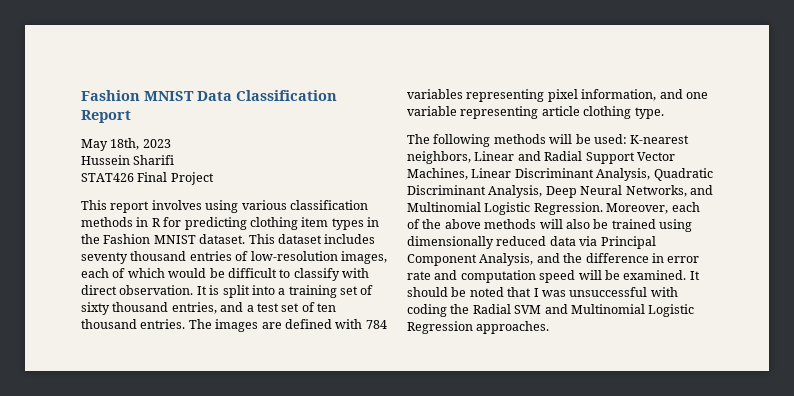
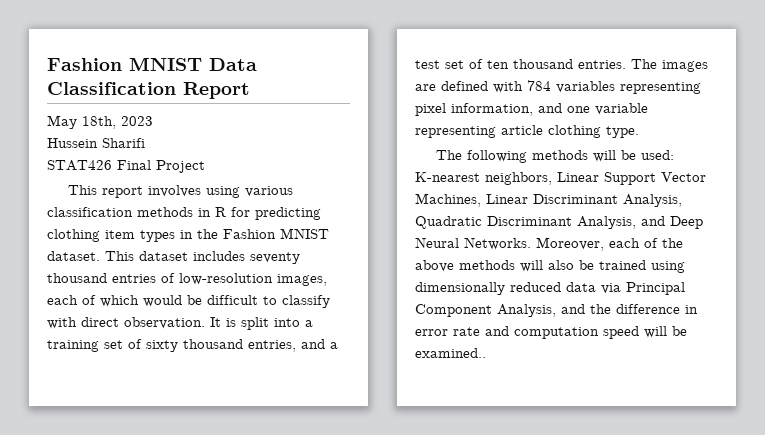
- The following methods will be used: K-nearest neighbors, Linear and Radial Support Vector Machines, Linear Discriminant Analysis, Quadratic Discriminant Analysis, Deep Neural Networks, and Multinomial Logistic Regression.
+ The following methods will be used: K-nearest neighbors, Linear Support Vector Machines, Linear Discriminant Analysis, Quadratic Discriminant Analysis, and Deep Neural Networks.
- Moreover, each of the above methods will also be trained using dimensionally reduced data via Principal Component Analysis, and the difference in error rate and computation speed will be examined. It should be noted that I was unsuccessful with coding the Radial SVM and Multinomial Logistic Regression approaches.
+ Moreover, each of the above methods will also be trained using dimensionally reduced data via Principal Component Analysis, and the difference in error rate and computation speed will be examined..

